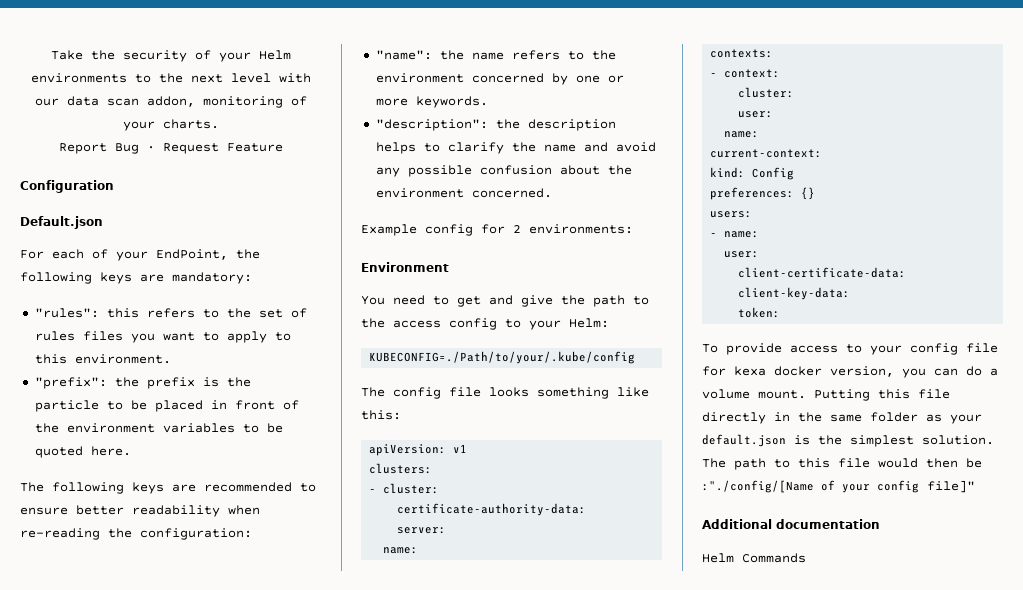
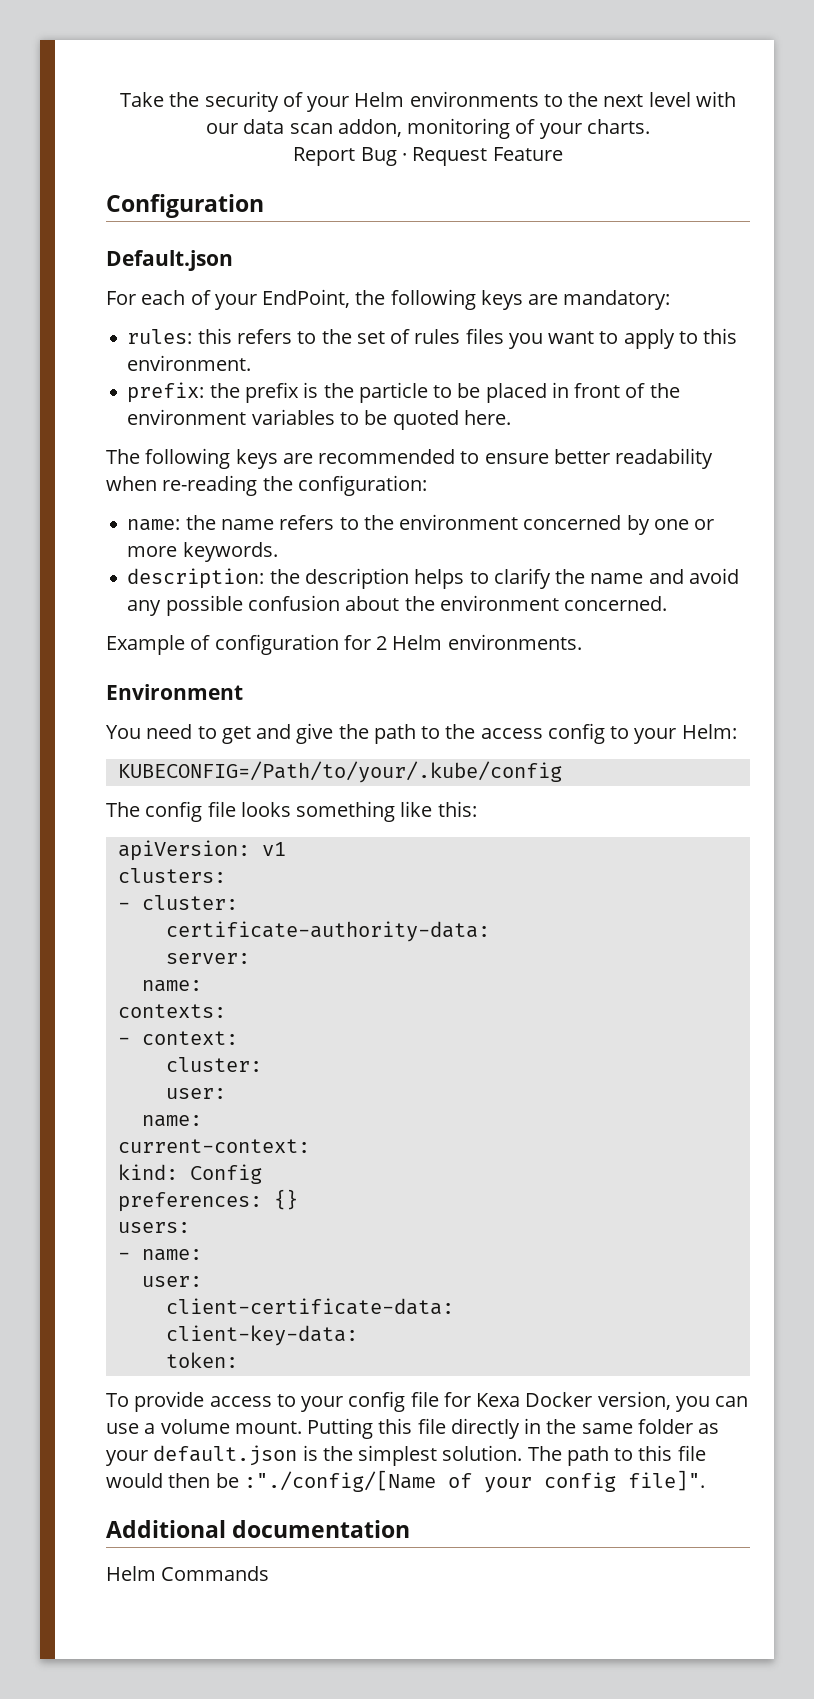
- "rules": this refers to the set of rules files you want to apply to this environment.
+ rules: this refers to the set of rules files you want to apply to this environment.
- "prefix": the prefix is the particle to be placed in front of the environment variables to be quoted here.
+ prefix: the prefix is the particle to be placed in front of the environment variables to be quoted here.
- "name": the name refers to the environment concerned by one or more keywords.
+ name: the name refers to the environment concerned by one or more keywords.
- "description": the description helps to clarify the name and avoid any possible confusion about the environment concerned.
+ description: the description helps to clarify the name and avoid any possible confusion about the environment concerned.
- Example config for 2 environments:
+ Example of configuration for 2 Helm environments.
- KUBECONFIG=./Path/to/your/.kube/config
+ KUBECONFIG=/Path/to/your/.kube/config
- To provide access to your config file for kexa docker version, you can do a volume mount.
+ To provide access to your config file for Kexa Docker version, you can use a volume mount.
- The path to this file would then be :"./config/[Name of your config file]"
+ The path to this file would then be :"./config/[Name of your config file]".

